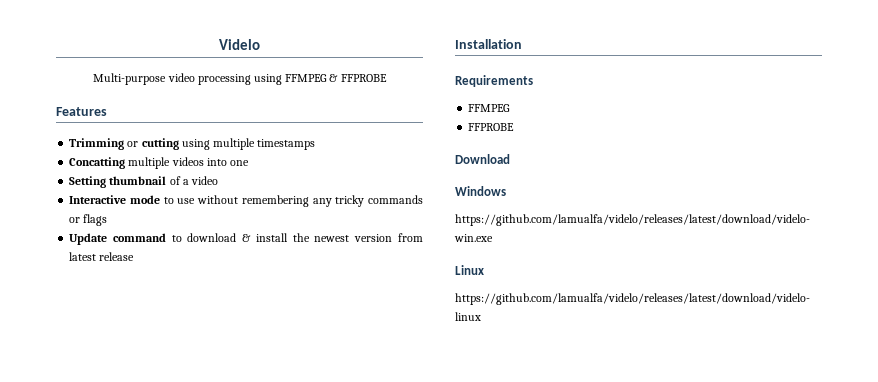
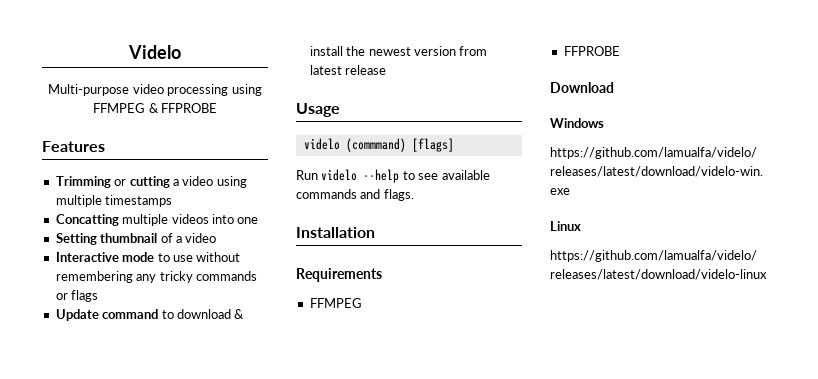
- Trimming or cutting using multiple timestamps
+ Trimming or cutting a video using multiple timestamps
+ Usage
+ videlo (commmand) [flags]
+ Run videlo --help to see available commands and flags.

